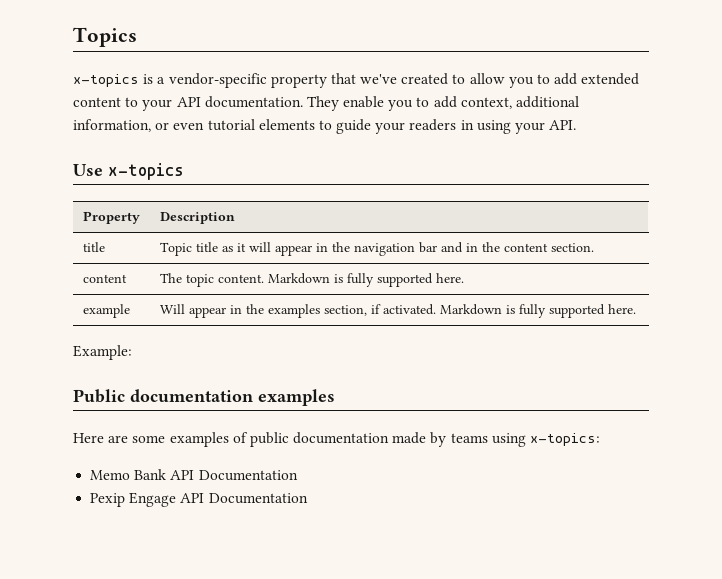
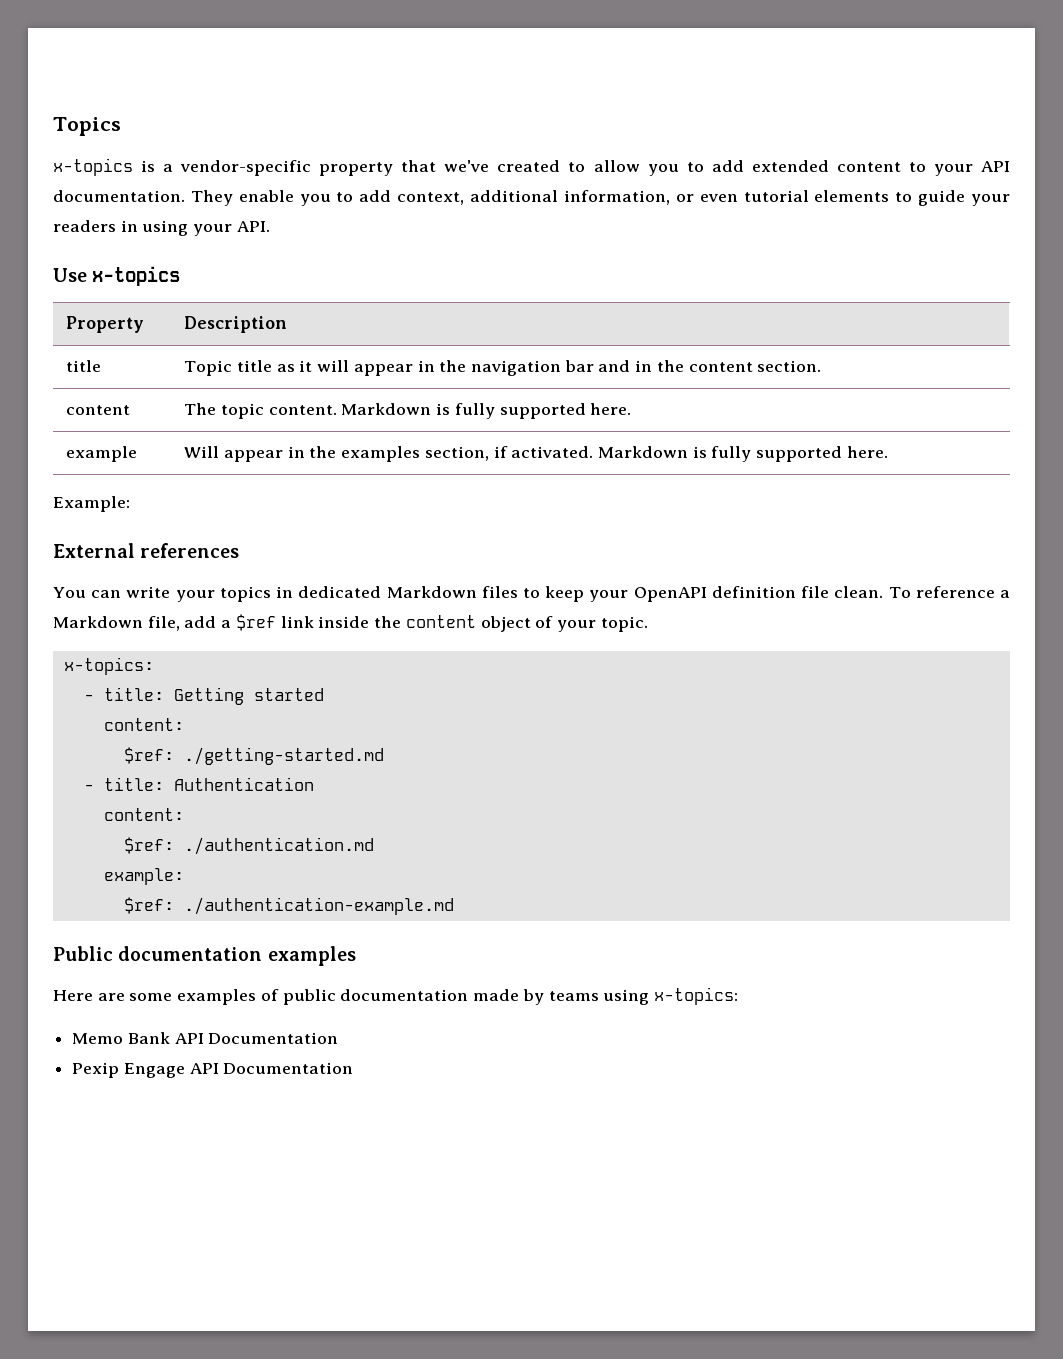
+ External references
+ You can write your topics in dedicated Markdown files to keep your OpenAPI definition file clean. To reference a Markdown file, add a $ref link inside the content object of your topic.
+ x-topics:
+ - title: Getting started
+ content:
+ $ref: ./getting-started.md
+ - title: Authentication
+ content:
+ $ref: ./authentication.md
+ example:
+ $ref: ./authentication-example.md

